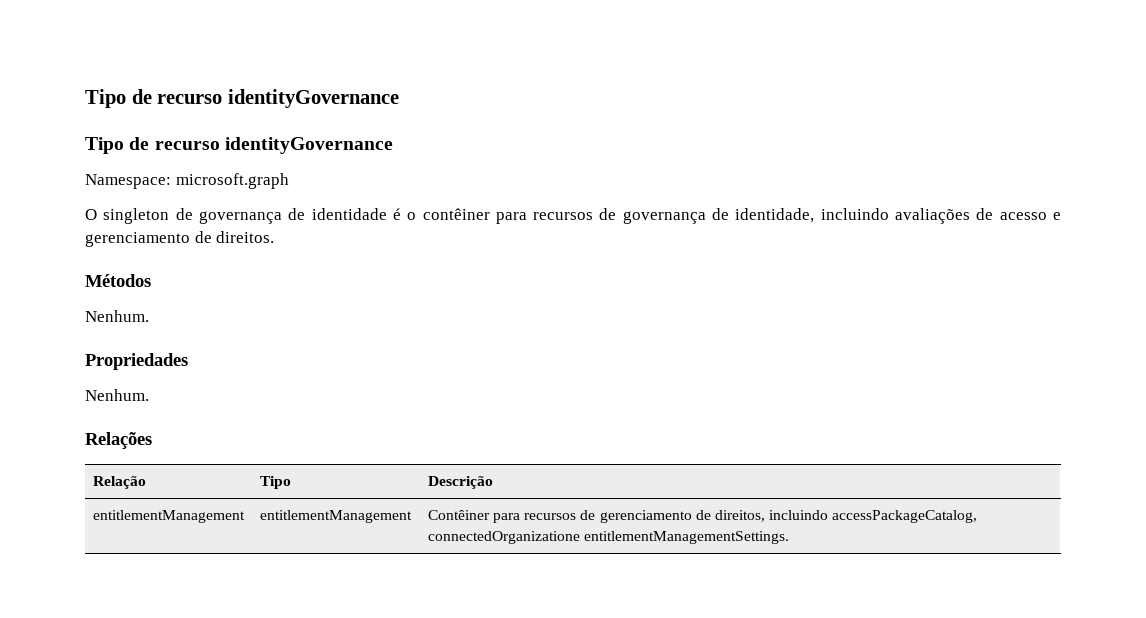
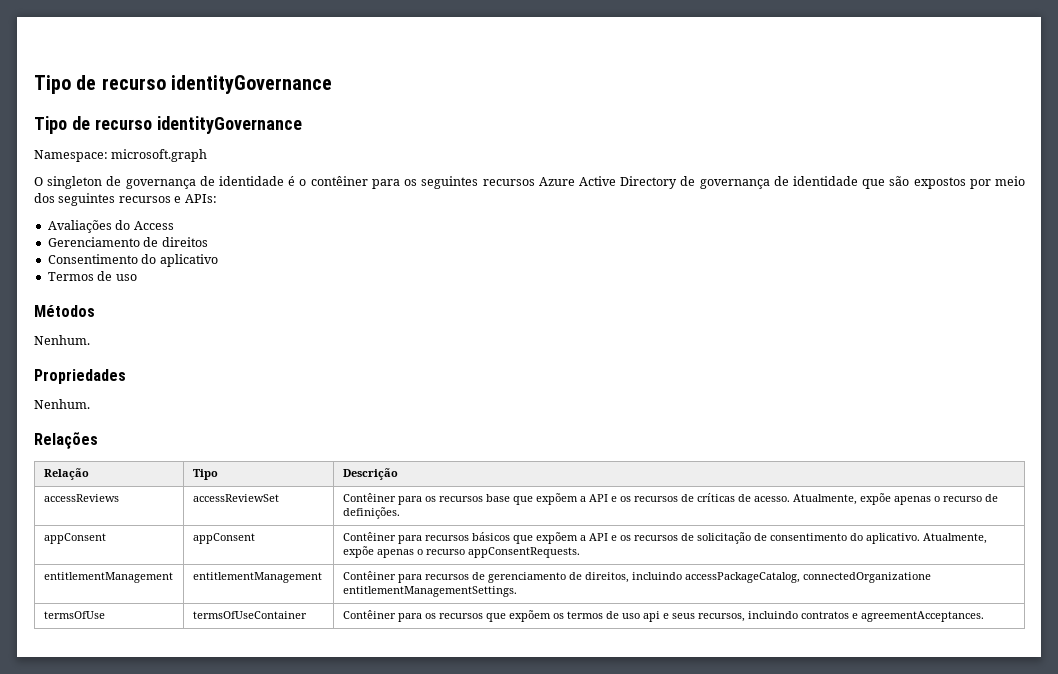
- O singleton de governança de identidade é o contêiner para recursos de governança de identidade, incluindo avaliações de acesso e gerenciamento de direitos.
+ O singleton de governança de identidade é o contêiner para os seguintes recursos Azure Active Directory de governança de identidade que são expostos por meio dos seguintes recursos e APIs:
+ Avaliações do Access
+ Gerenciamento de direitos
+ Consentimento do aplicativo
+ Termos de uso
+ accessReviews | accessReviewSet | Contêiner para os recursos base que expõem a API e os recursos de críticas de acesso. Atualmente, expõe apenas o recurso de definições.
+ appConsent | appConsent | Contêiner para recursos básicos que expõem a API e os recursos de solicitação de consentimento do aplicativo. Atualmente, expõe apenas o recurso appConsentRequests.
+ termsOfUse | termsOfUseContainer | Contêiner para os recursos que expõem os termos de uso api e seus recursos, incluindo contratos e agreementAcceptances.

